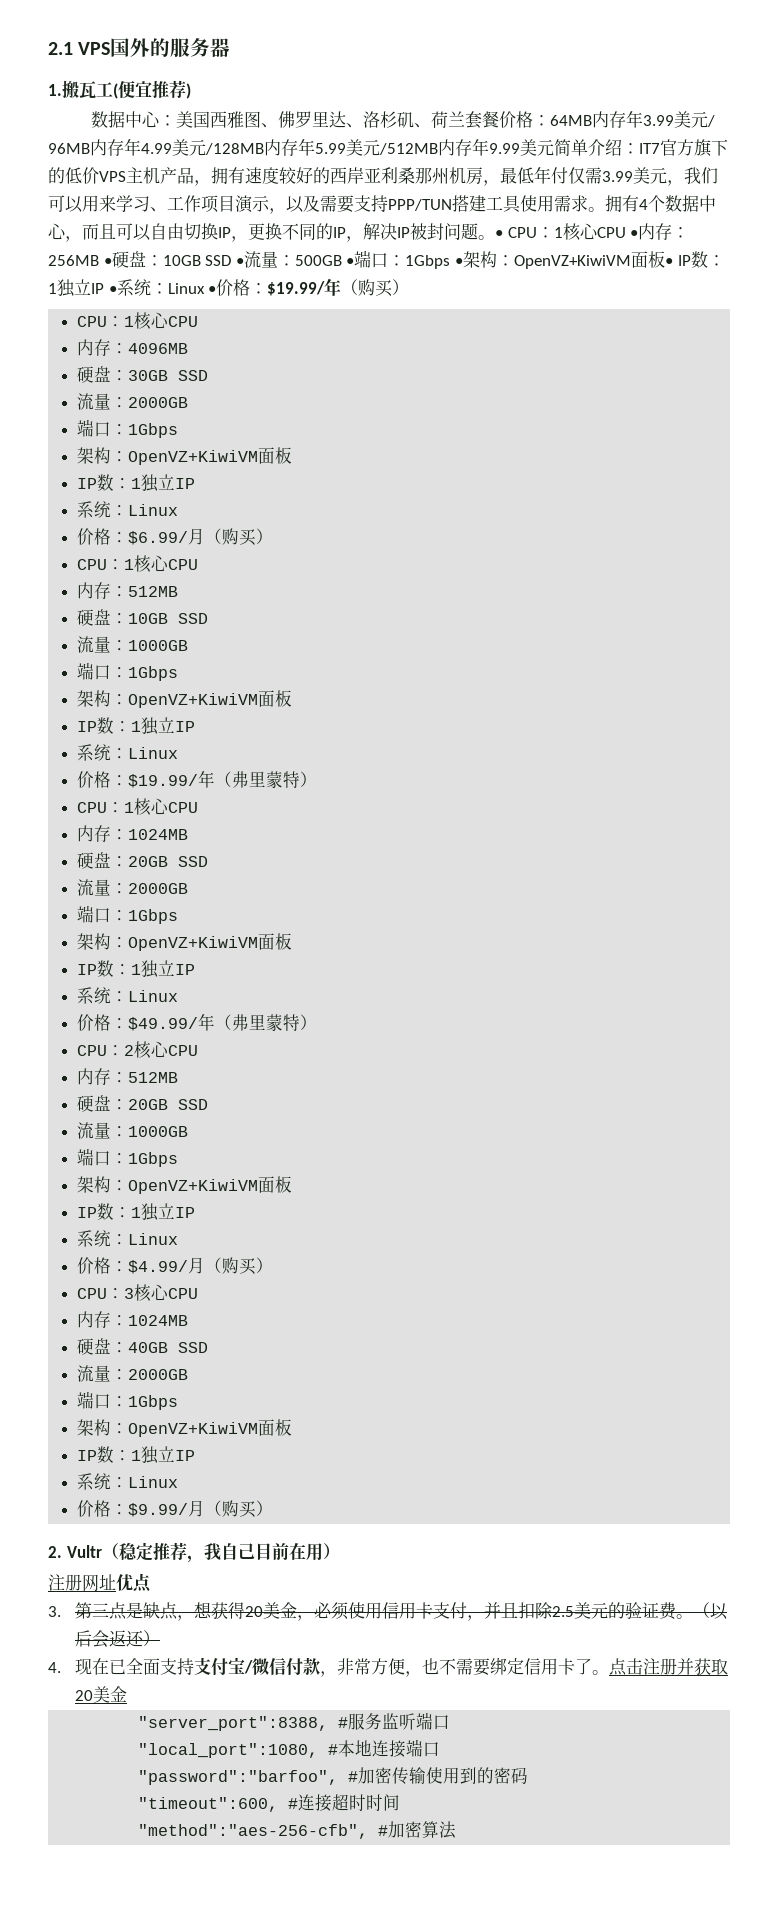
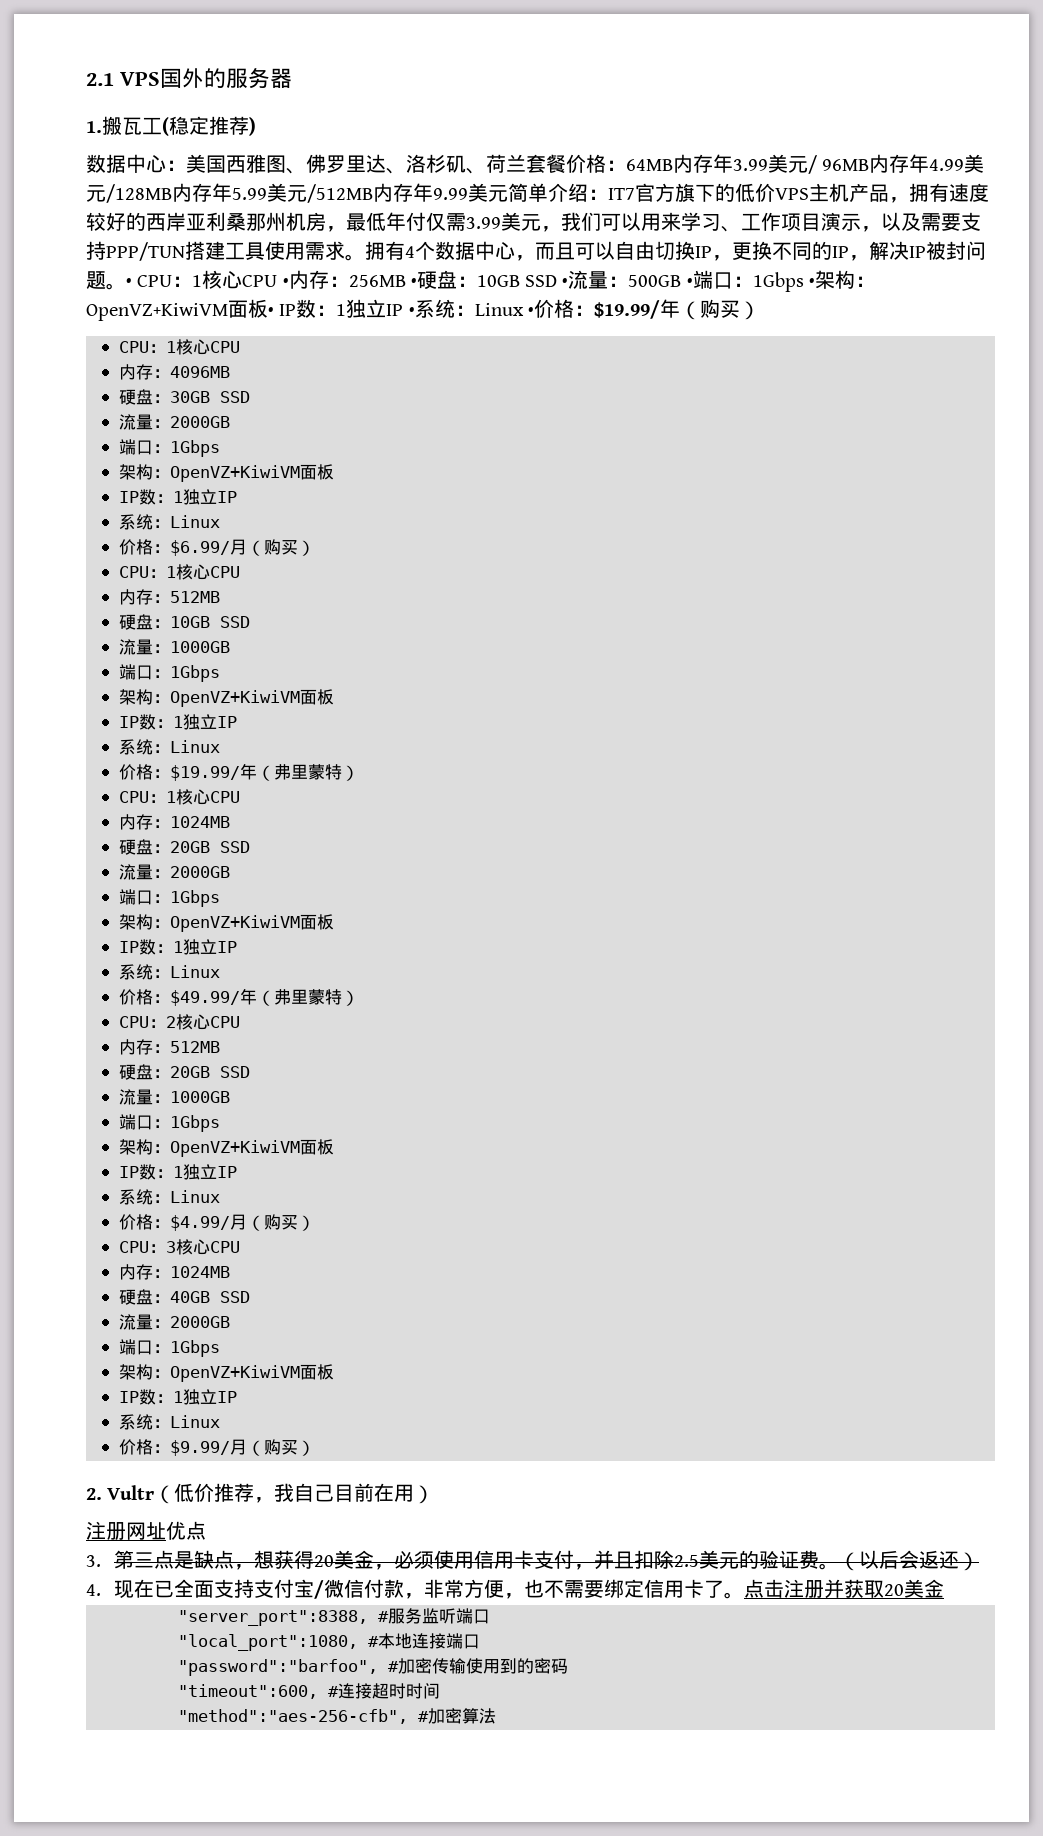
- 1.搬瓦工(便宜推荐)
+ 1.搬瓦工(稳定推荐)
- 2. Vultr（稳定推荐，我自己目前在用）
+ 2. Vultr（低价推荐，我自己目前在用）

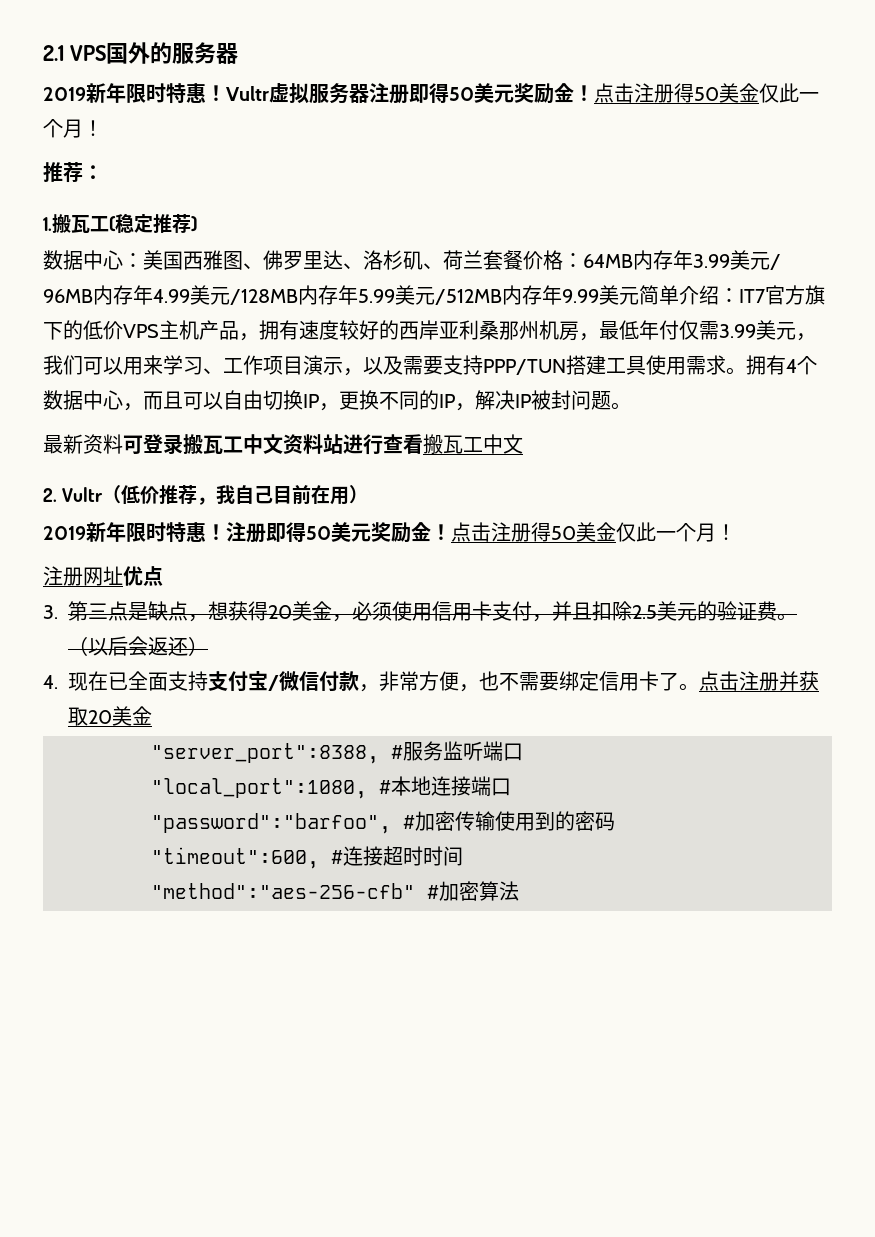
+ 2019新年限时特惠！Vultr虚拟服务器注册即得50美元奖励金！点击注册得50美金仅此一个月！
+ 推荐：
- 拥有4个数据中心，而且可以自由切换IP，更换不同的IP，解决IP被封问题。• CPU：1核心CPU •内存：256MB •硬盘：10GB SSD •流量：500GB •端口：1Gbps •架构：OpenVZ+KiwiVM面板• IP数：1独立IP •系统：Linux •价格：$19.99/年（购买）
- CPU：1核心CPU
- 内存：4096MB
- 硬盘：30GB SSD
- 流量：2000GB
- 端口：1Gbps
- 架构：OpenVZ+KiwiVM面板
- IP数：1独立IP
- 系统：Linux
- 价格：$6.99/月（购买）
- CPU：1核心CPU
- 内存：512MB
- 硬盘：10GB SSD
- 流量：1000GB
- 端口：1Gbps
- 架构：OpenVZ+KiwiVM面板
- IP数：1独立IP
- 系统：Linux
- 价格：$19.99/年（弗里蒙特）
- CPU：1核心CPU
- 内存：1024MB
- 硬盘：20GB SSD
- 流量：2000GB
- 端口：1Gbps
- 架构：OpenVZ+KiwiVM面板
- IP数：1独立IP
- 系统：Linux
- 价格：$49.99/年（弗里蒙特）
- CPU：2核心CPU
- 内存：512MB
- 硬盘：20GB SSD
- 流量：1000GB
- 端口：1Gbps
- 架构：OpenVZ+KiwiVM面板
- IP数：1独立IP
- 系统：Linux
- 价格：$4.99/月（购买）
- CPU：3核心CPU
- 内存：1024MB
- 硬盘：40GB SSD
- 流量：2000GB
- 端口：1Gbps
- 架构：OpenVZ+KiwiVM面板
- IP数：1独立IP
- 系统：Linux
- 价格：$9.99/月（购买）
+ 拥有4个数据中心，而且可以自由切换IP，更换不同的IP，解决IP被封问题。
+ 最新资料可登录搬瓦工中文资料站进行查看搬瓦工中文
+ 2019新年限时特惠！注册即得50美元奖励金！点击注册得50美金仅此一个月！
- "method":"aes-256-cfb", #加密算法
+ "method":"aes-256-cfb" #加密算法

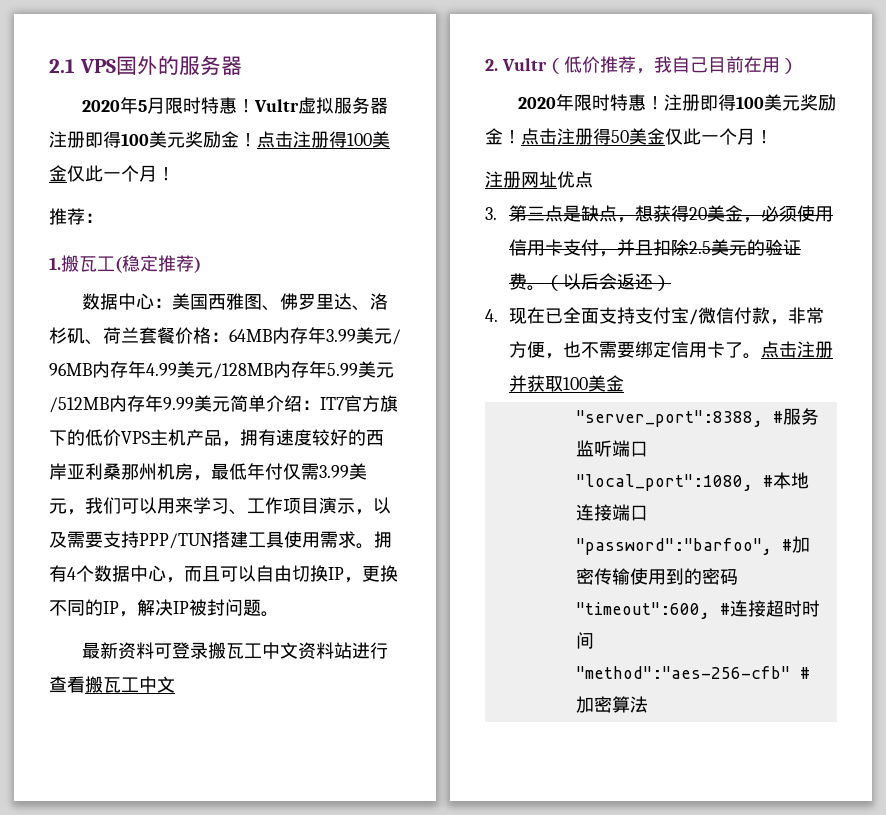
  2.1 VPS国外的服务器
- 2019新年限时特惠！
+ 2020年5月限时特惠！
- Vultr虚拟服务器注册即得50美元奖励金！点击注册得50美金仅此一个月！
+ Vultr虚拟服务器注册即得100美元奖励金！点击注册得100美金仅此一个月！
  2. Vultr（低价推荐，我自己目前在用）
- 2019新年限时特惠！注册即得50美元奖励金！
+ 2020年限时特惠！注册即得100美元奖励金！
- 点击注册并获取20美金
+ 点击注册并获取100美金

